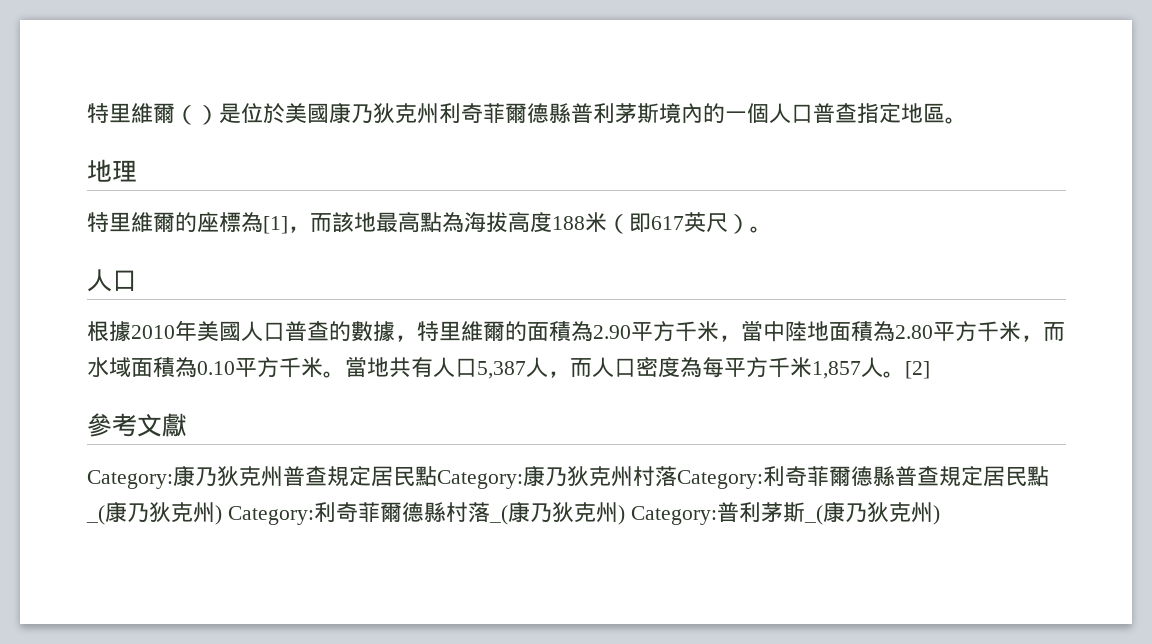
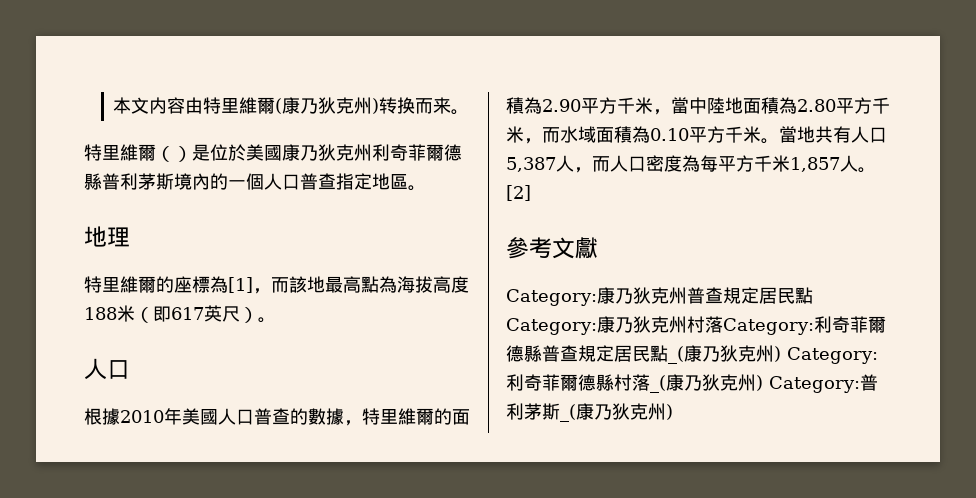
+ 本文内容由特里維爾(康乃狄克州)转换而来。

